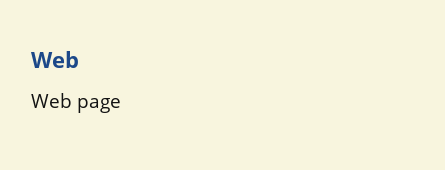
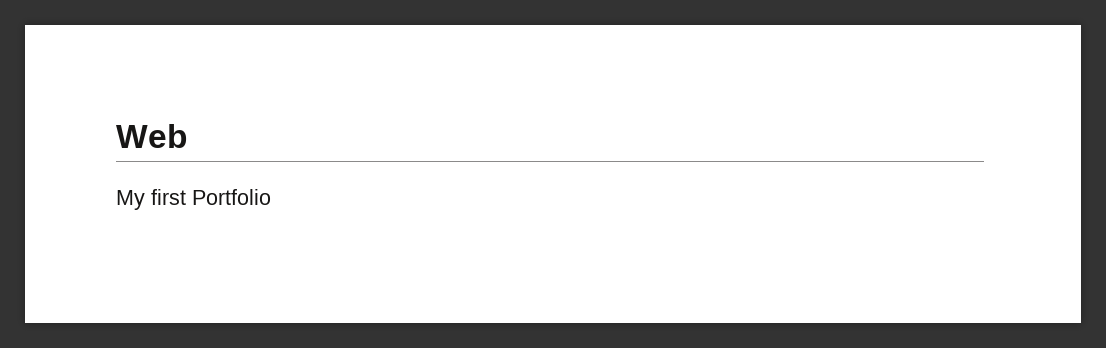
- Web page
+ My first Portfolio

